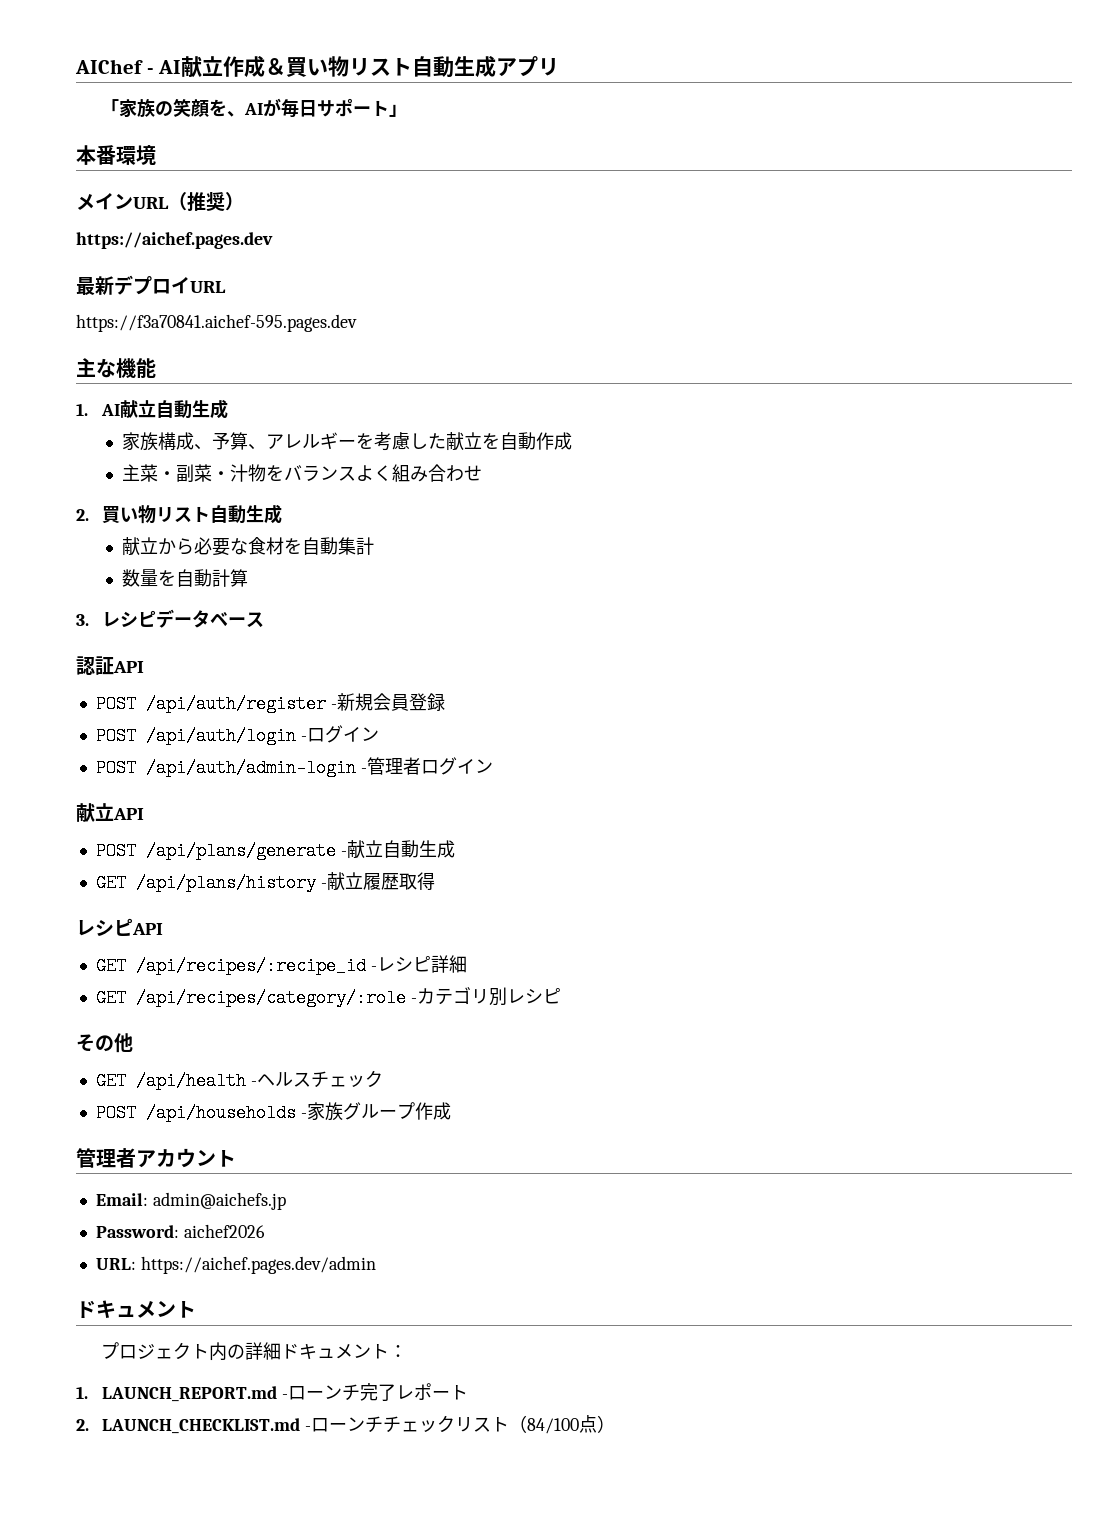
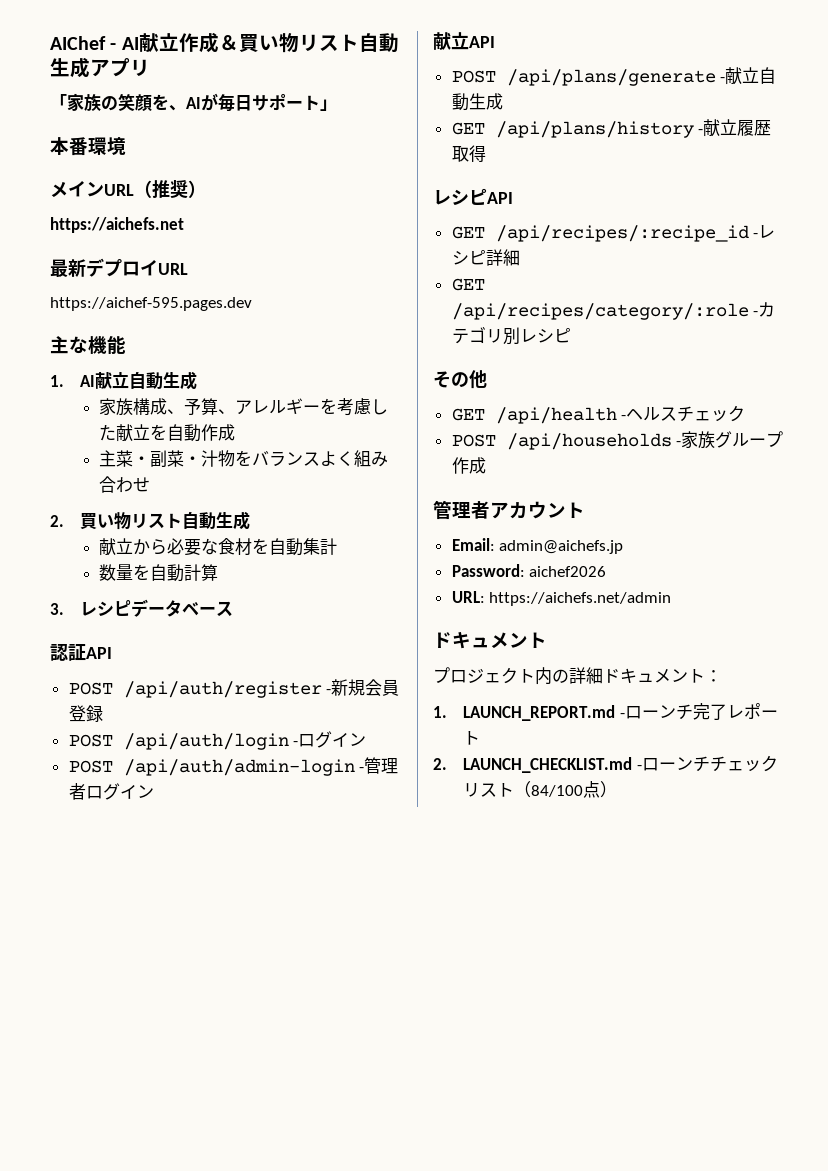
- https://aichef.pages.dev
+ https://aichefs.net
- https://f3a70841.aichef-595.pages.dev
+ https://aichef-595.pages.dev
- URL: https://aichef.pages.dev/admin
+ URL: https://aichefs.net/admin

